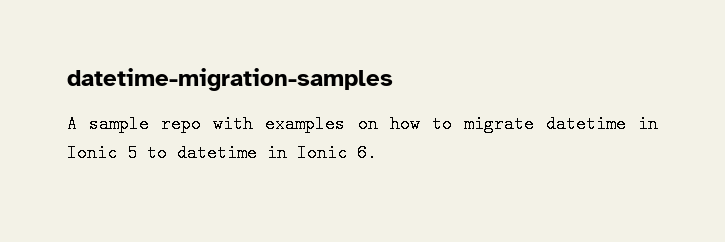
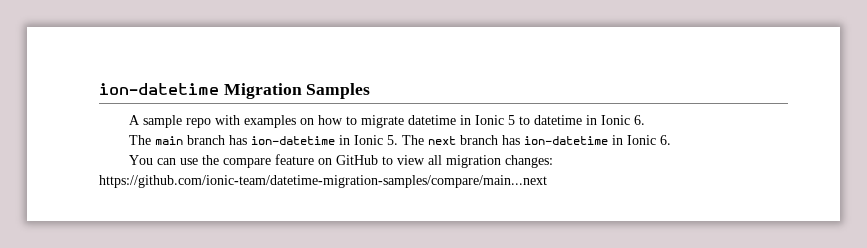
- datetime-migration-samples
+ ion-datetime Migration Samples
+ The main branch has ion-datetime in Ionic 5. The next branch has ion-datetime in Ionic 6.
+ You can use the compare feature on GitHub to view all migration changes: https://github.com/ionic-team/datetime-migration-samples/compare/main...next

